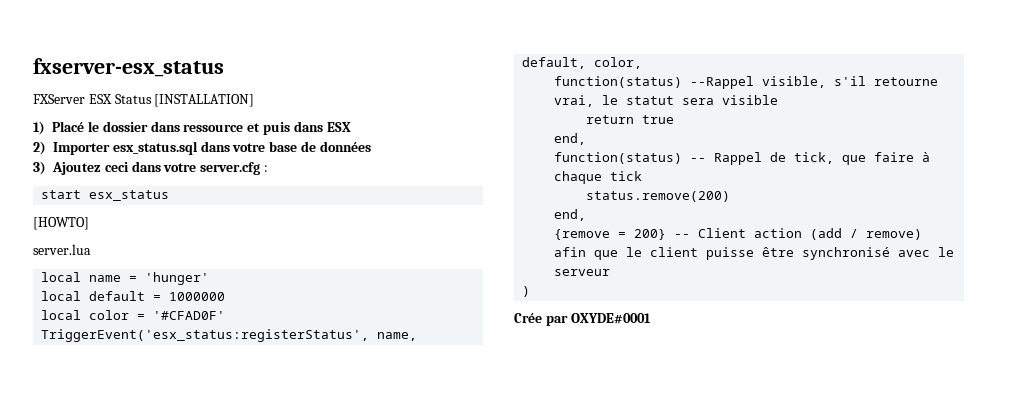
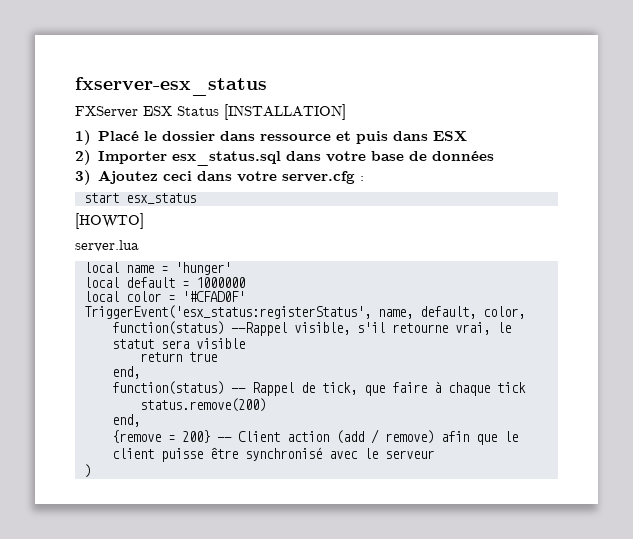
- Crée par OXYDE#0001

